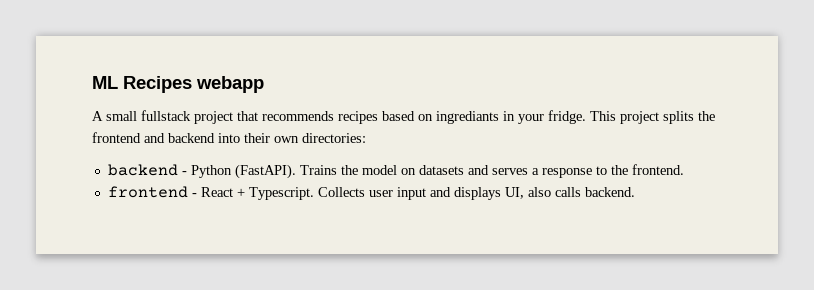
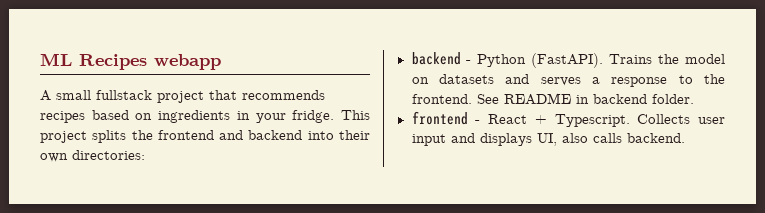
- A small fullstack project that recommends recipes based on ingrediants in your fridge.
+ A small fullstack project that recommends recipes based on ingredients in your fridge.
+ See README in backend folder.

